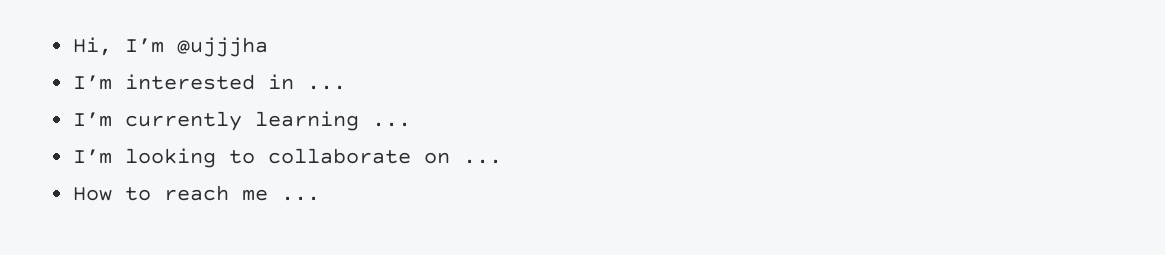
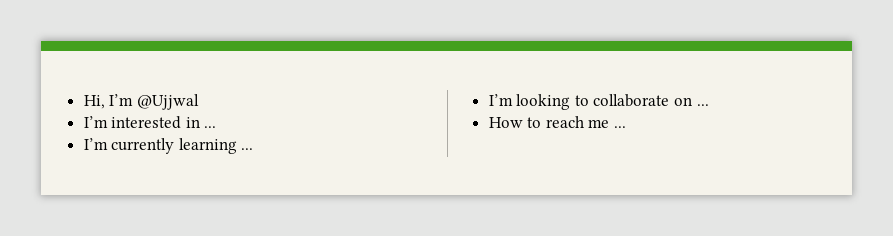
- Hi, I’m @ujjjha
+ Hi, I’m @Ujjwal

